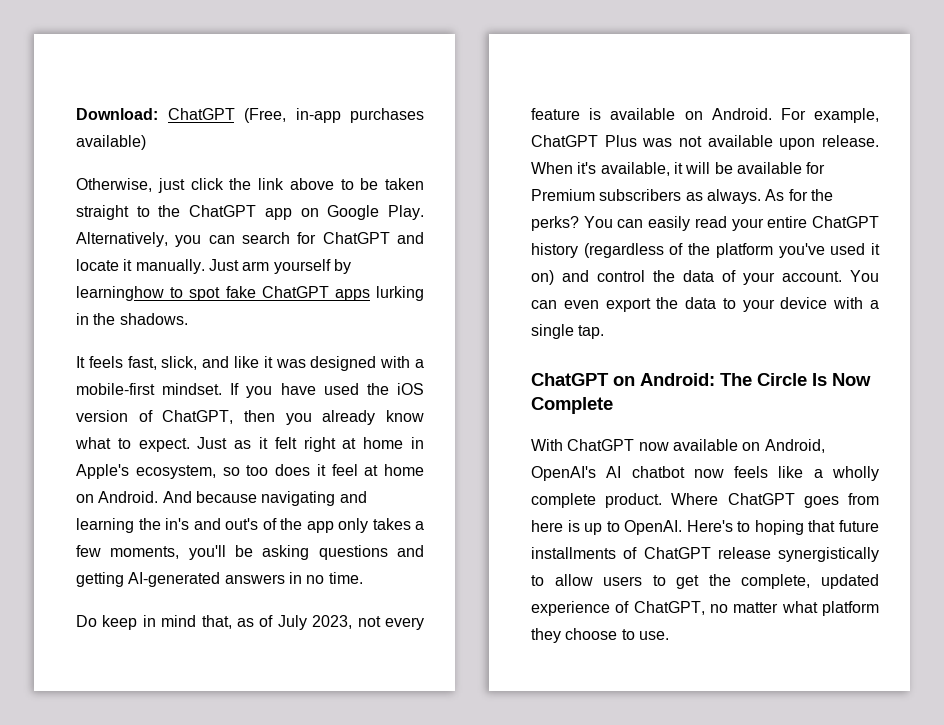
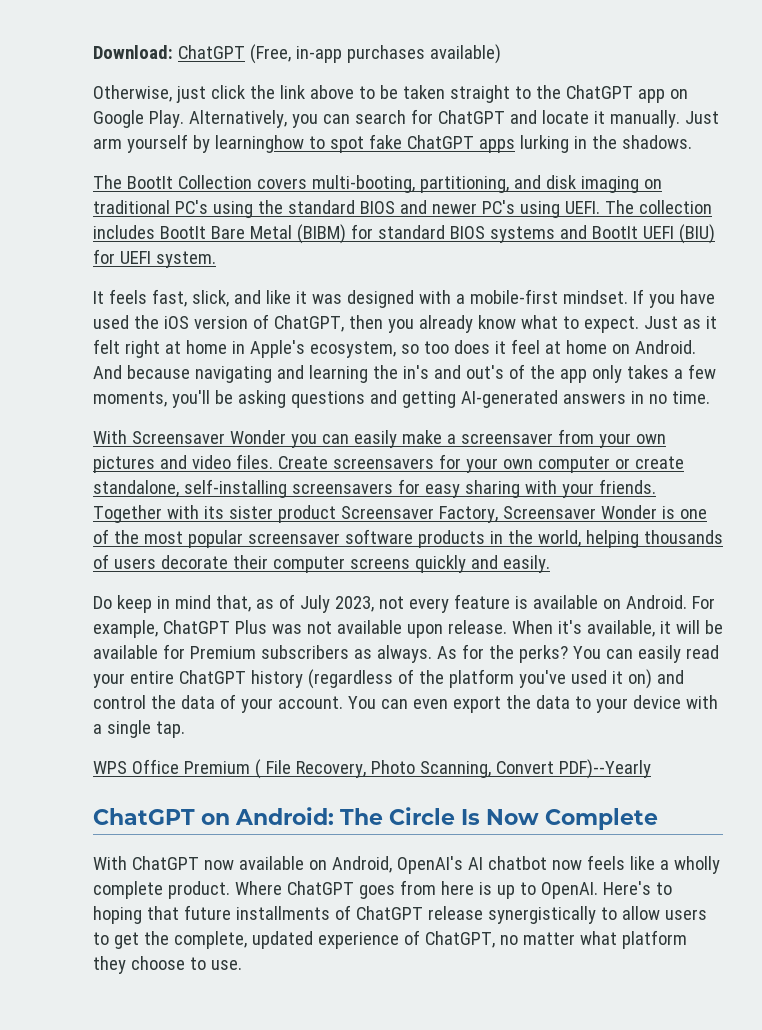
+ The BootIt Collection covers multi-booting, partitioning, and disk imaging on traditional PC's using the standard BIOS and newer PC's using UEFI. The collection includes BootIt Bare Metal (BIBM) for standard BIOS systems and BootIt UEFI (BIU) for UEFI system.
+ With Screensaver Wonder you can easily make a screensaver from your own pictures and video files. Create screensavers for your own computer or create standalone, self-installing screensavers for easy sharing with your friends. Together with its sister product Screensaver Factory, Screensaver Wonder is one of the most popular screensaver software products in the world, helping thousands of users decorate their computer screens quickly and easily.
+ WPS Office Premium ( File Recovery, Photo Scanning, Convert PDF)--Yearly

